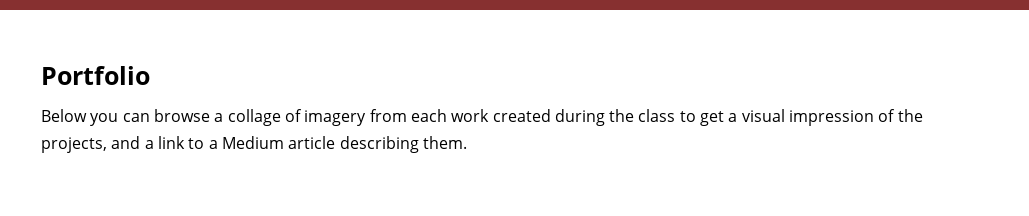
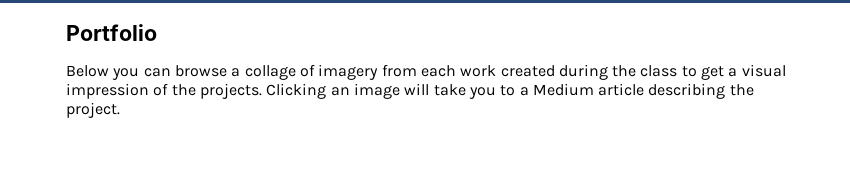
- Below you can browse a collage of imagery from each work created during the class to get a visual impression of the projects, and a link to a Medium article describing them.
+ Below you can browse a collage of imagery from each work created during the class to get a visual impression of the projects. Clicking an image will take you to a Medium article describing the project.

